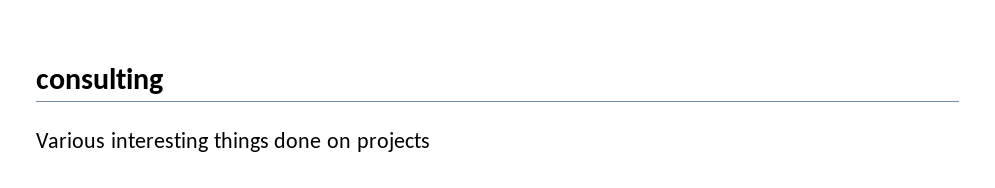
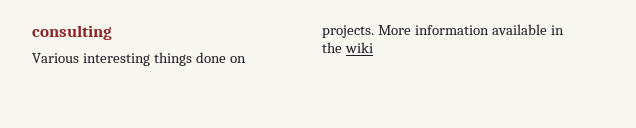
- Various interesting things done on projects
+ Various interesting things done on projects. More information available in the wiki

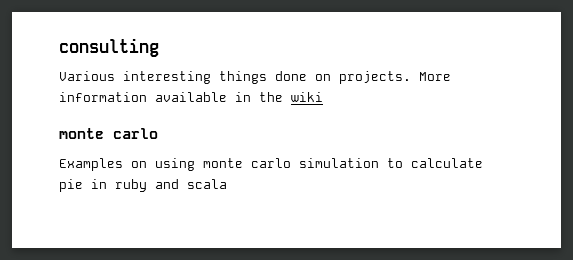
  More information available in the wiki
+ monte carlo
+ Examples on using monte carlo simulation to calculate pie in ruby and scala

